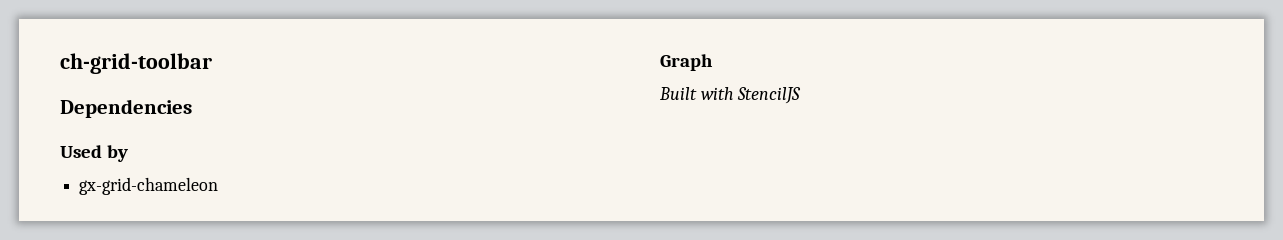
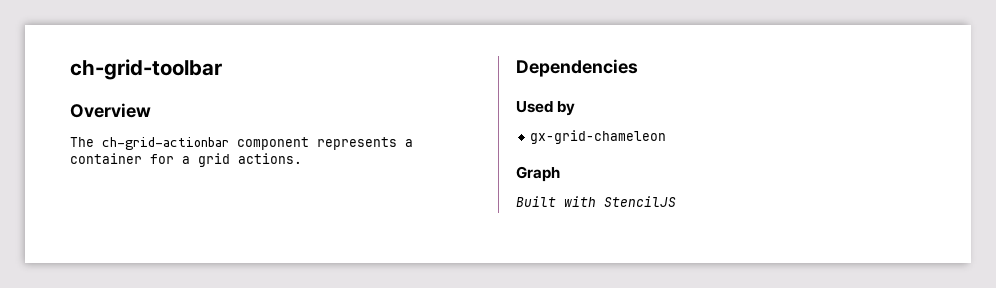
+ Overview
+ The ch-grid-actionbar component represents a container for a grid actions.

